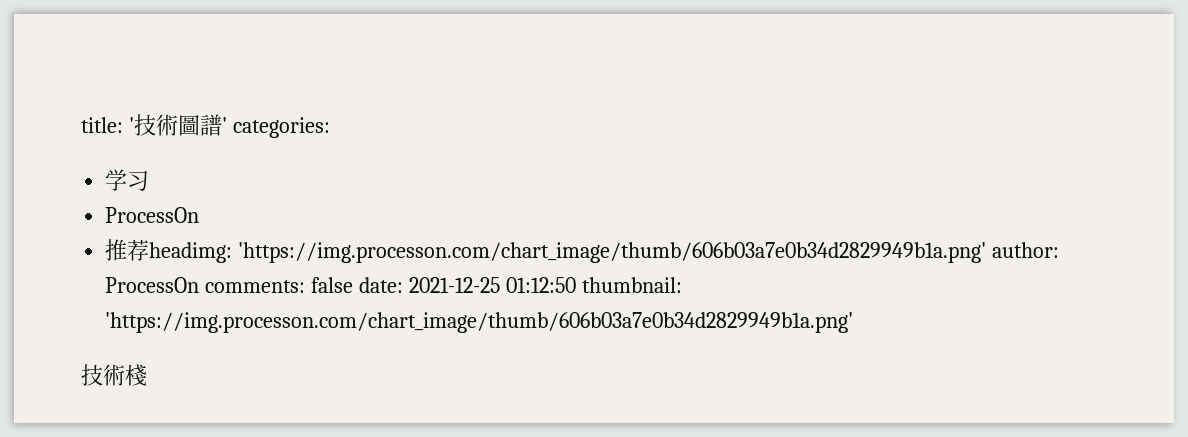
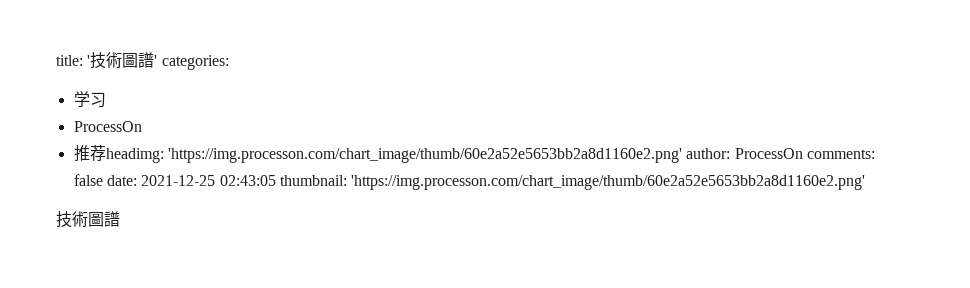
- 推荐headimg: 'https://img.processon.com/chart_image/thumb/606b03a7e0b34d2829949b1a.png' author: ProcessOn comments: false date: 2021-12-25 01:12:50 thumbnail: 'https://img.processon.com/chart_image/thumb/606b03a7e0b34d2829949b1a.png'
- 技術棧
+ 推荐headimg: 'https://img.processon.com/chart_image/thumb/60e2a52e5653bb2a8d1160e2.png' author: ProcessOn comments: false date: 2021-12-25 02:43:05 thumbnail: 'https://img.processon.com/chart_image/thumb/60e2a52e5653bb2a8d1160e2.png'
+ 技術圖譜

